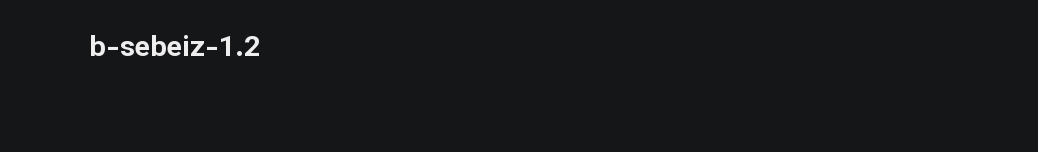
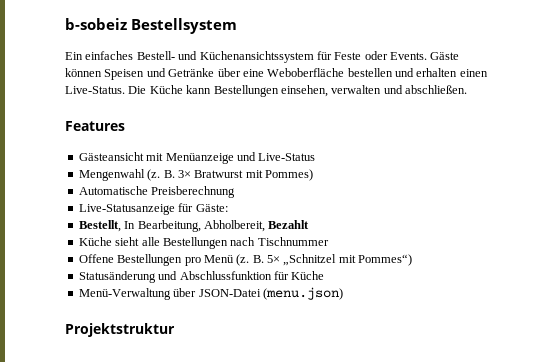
- b-sebeiz-1.2
+ b-sobeiz Bestellsystem
+ Ein einfaches Bestell- und Küchenansichtssystem für Feste oder Events. Gäste können Speisen und Getränke über eine Weboberfläche bestellen und erhalten einen Live-Status. Die Küche kann Bestellungen einsehen, verwalten und abschließen.
+ Features
+ Gästeansicht mit Menüanzeige und Live-Status
+ Mengenwahl (z. B. 3× Bratwurst mit Pommes)
+ Automatische Preisberechnung
+ Live-Statusanzeige für Gäste:
+ Bestellt, In Bearbeitung, Abholbereit, Bezahlt
+ Küche sieht alle Bestellungen nach Tischnummer
+ Offene Bestellungen pro Menü (z. B. 5× „Schnitzel mit Pommes“)
+ Statusänderung und Abschlussfunktion für Küche
+ Menü-Verwaltung über JSON-Datei (menu.json)
+ Projektstruktur

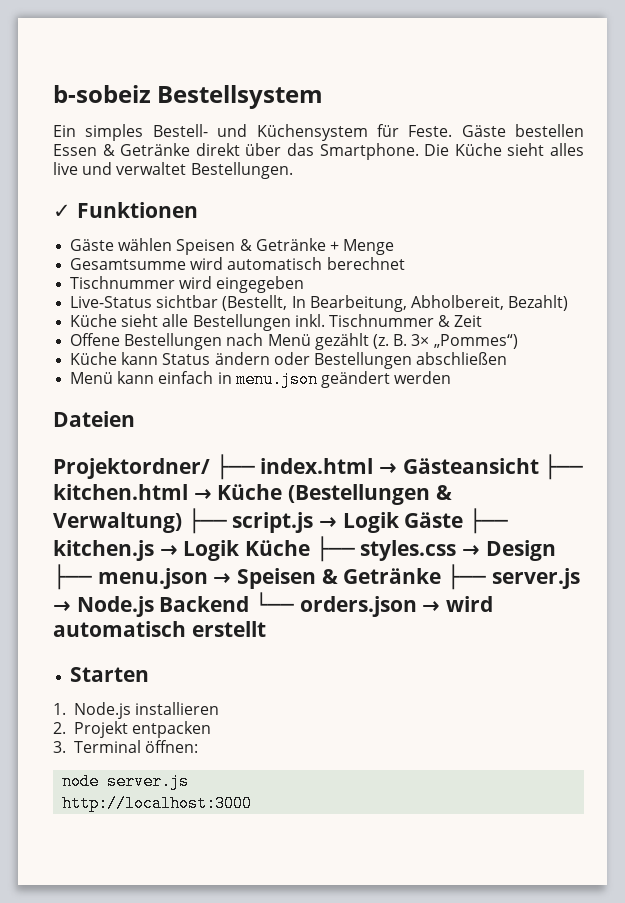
- Ein einfaches Bestell- und Küchenansichtssystem für Feste oder Events. Gäste können Speisen und Getränke über eine Weboberfläche bestellen und erhalten einen Live-Status. Die Küche kann Bestellungen einsehen, verwalten und abschließen.
- Features
- Gästeansicht mit Menüanzeige und Live-Status
- Mengenwahl (z. B. 3× Bratwurst mit Pommes)
- Automatische Preisberechnung
- Live-Statusanzeige für Gäste:
- Bestellt, In Bearbeitung, Abholbereit, Bezahlt
+ Ein simples Bestell- und Küchensystem für Feste. Gäste bestellen Essen & Getränke direkt über das Smartphone. Die Küche sieht alles live und verwaltet Bestellungen.
+ ✓ Funktionen
+ Gäste wählen Speisen & Getränke + Menge
+ Gesamtsumme wird automatisch berechnet
+ Tischnummer wird eingegeben
+ Live-Status sichtbar (Bestellt, In Bearbeitung, Abholbereit, Bezahlt)
- Küche sieht alle Bestellungen nach Tischnummer
+ Küche sieht alle Bestellungen inkl. Tischnummer & Zeit
- Offene Bestellungen pro Menü (z. B. 5× „Schnitzel mit Pommes“)
- Statusänderung und Abschlussfunktion für Küche
- Menü-Verwaltung über JSON-Datei (menu.json)
- Projektstruktur
+ Offene Bestellungen nach Menü gezählt (z. B. 3× „Pommes“)
+ Küche kann Status ändern oder Bestellungen abschließen
+ Menü kann einfach in menu.json geändert werden
+ Dateien
+ Projektordner/ ├── index.html → Gästeansicht ├── kitchen.html → Küche (Bestellungen & Verwaltung) ├── script.js → Logik Gäste ├── kitchen.js → Logik Küche ├── styles.css → Design ├── menu.json → Speisen & Getränke ├── server.js → Node.js Backend └── orders.json → wird automatisch erstellt
+ Starten
+ 1. Node.js installieren
+ 2. Projekt entpacken
+ 3. Terminal öffnen:
+ node server.js
+ http://localhost:3000

